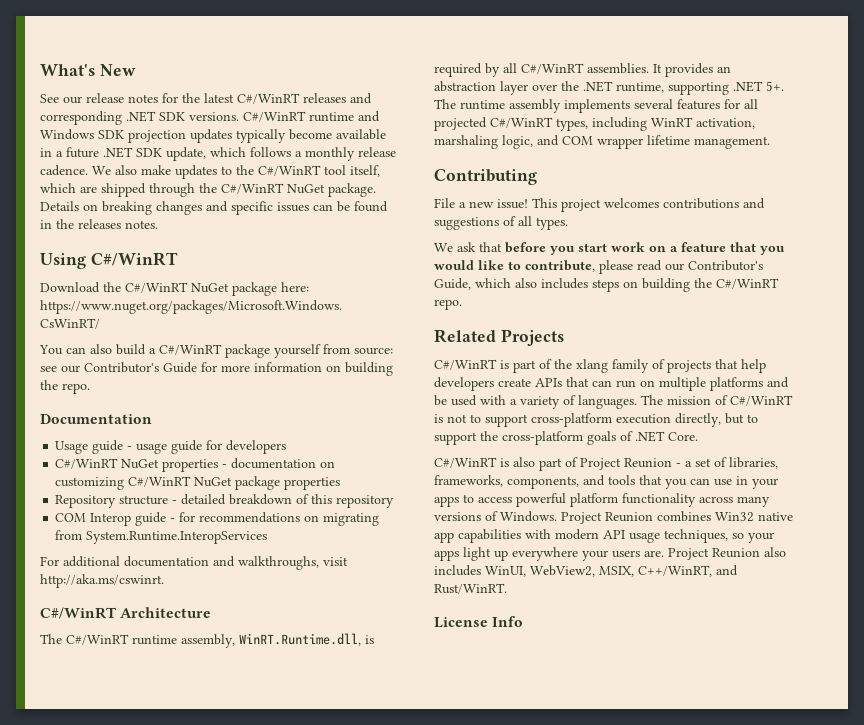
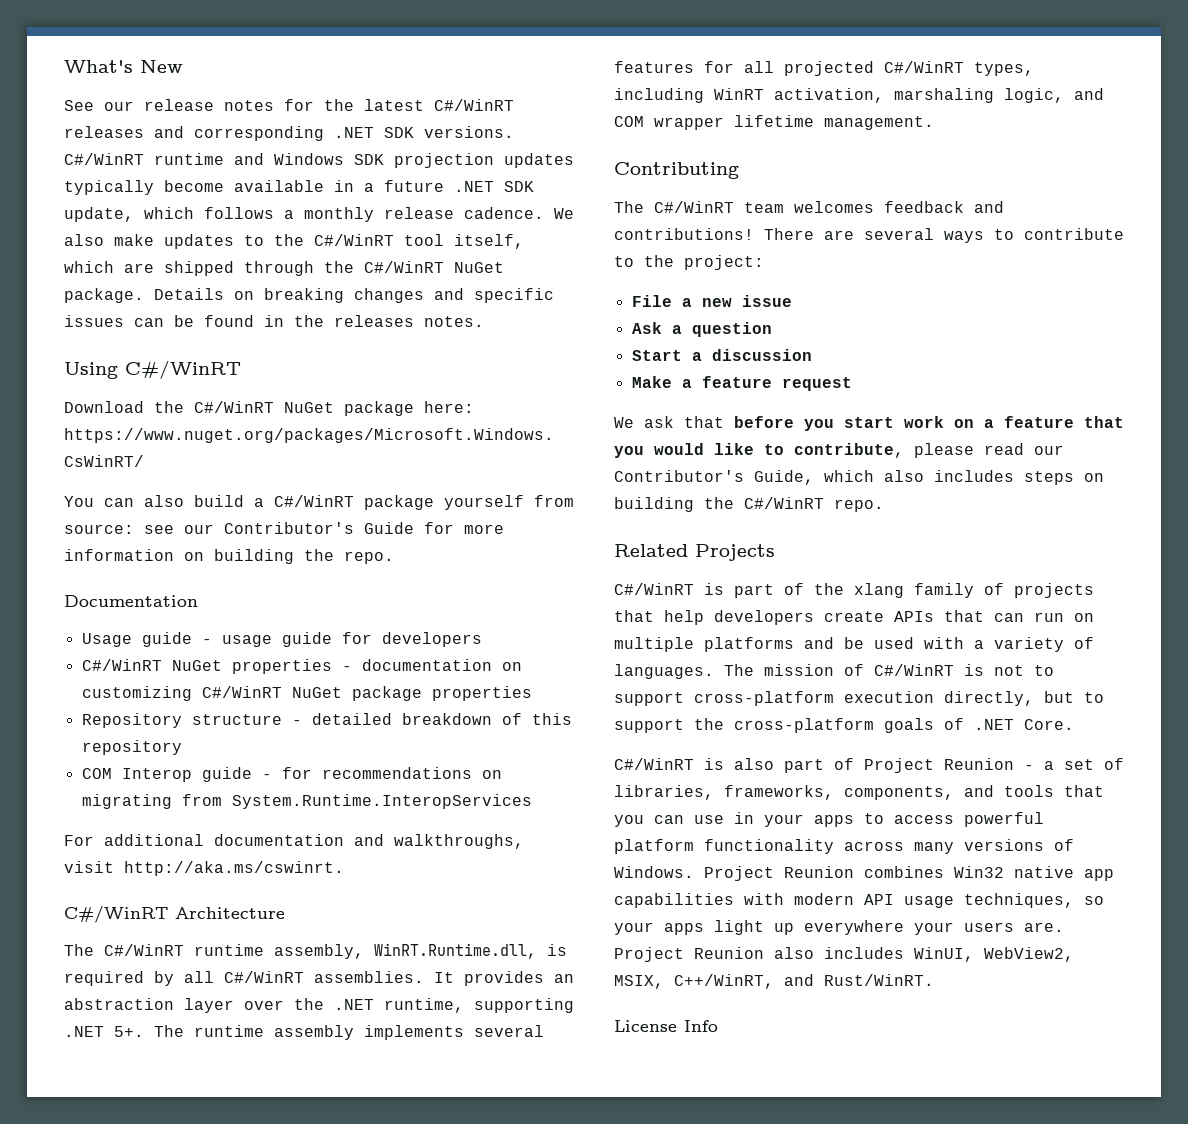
- File a new issue! This project welcomes contributions and suggestions of all types.
+ The C#/WinRT team welcomes feedback and contributions! There are several ways to contribute to the project:
+ File a new issue
+ Ask a question
+ Start a discussion
+ Make a feature request

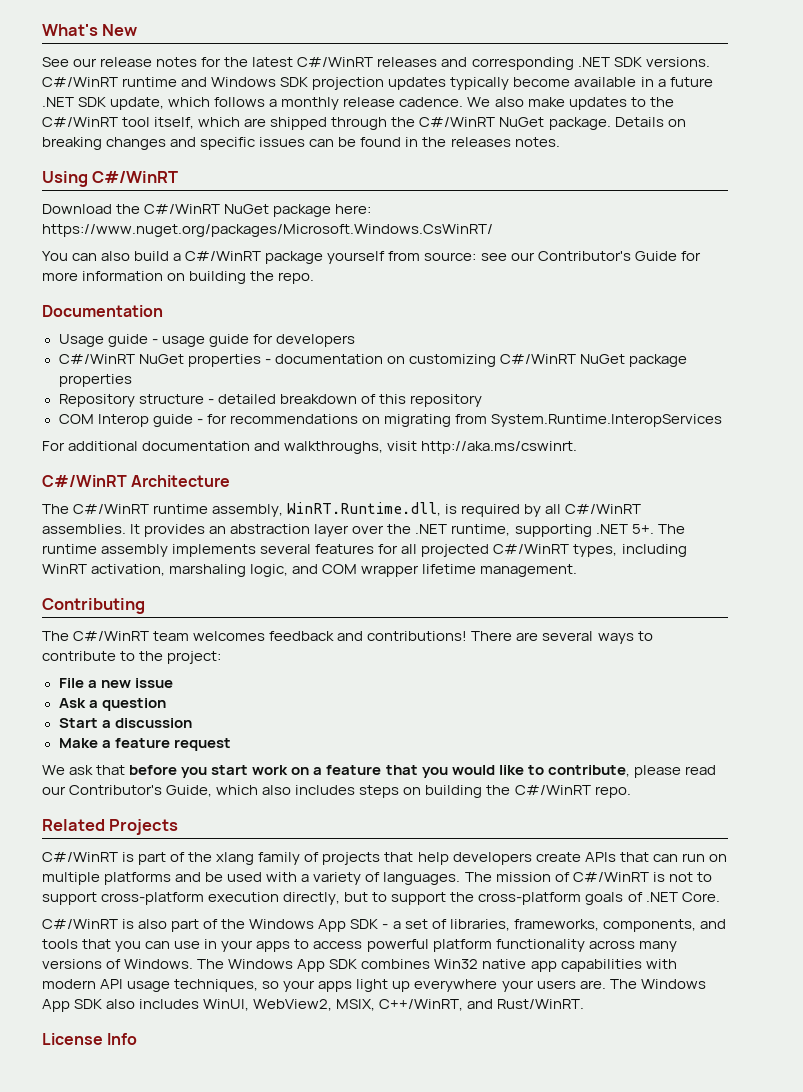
- C#/WinRT is also part of Project Reunion - a set of libraries, frameworks, components, and tools that you can use in your apps to access powerful platform functionality across many versions of Windows.
+ C#/WinRT is also part of the Windows App SDK - a set of libraries, frameworks, components, and tools that you can use in your apps to access powerful platform functionality across many versions of Windows.
- Project Reunion combines Win32 native app capabilities with modern API usage techniques, so your apps light up everywhere your users are.
+ The Windows App SDK combines Win32 native app capabilities with modern API usage techniques, so your apps light up everywhere your users are.
- Project Reunion also includes WinUI, WebView2, MSIX, C++/WinRT, and Rust/WinRT.
+ The Windows App SDK also includes WinUI, WebView2, MSIX, C++/WinRT, and Rust/WinRT.

